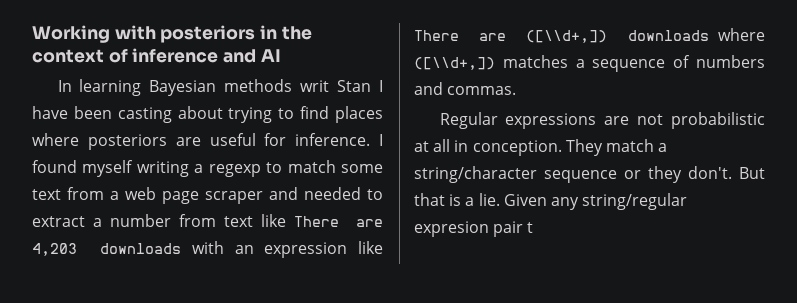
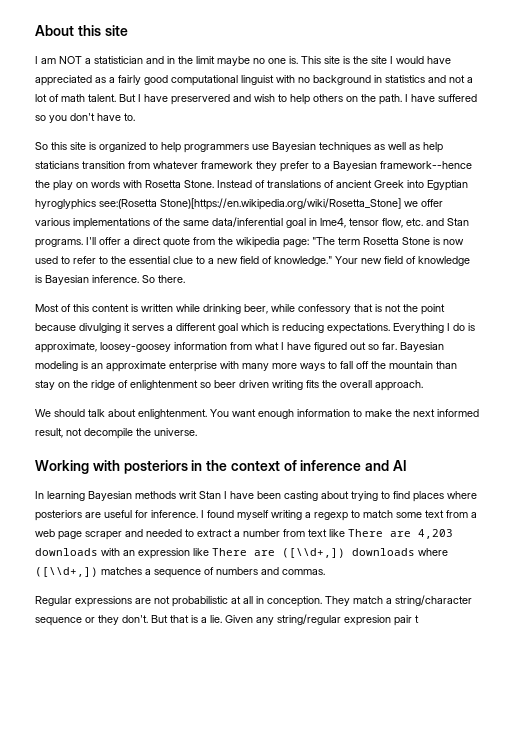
+ About this site
+ I am NOT a statistician and in the limit maybe no one is. This site is the site I would have appreciated as a fairly good computational linguist with no background in statistics and not a lot of math talent. But I have preservered and wish to help others on the path. I have suffered so you don't have to.
+ So this site is organized to help programmers use Bayesian techniques as well as help staticians transition from whatever framework they prefer to a Bayesian framework--hence the play on words with Rosetta Stone. Instead of translations of ancient Greek into Egyptian hyroglyphics see:(Rosetta Stone)[https://en.wikipedia.org/wiki/Rosetta_Stone] we offer various implementations of the same data/inferential goal in lme4, tensor flow, etc. and Stan programs. I'll offer a direct quote from the wikipedia page: "The term Rosetta Stone is now used to refer to the essential clue to a new field of knowledge." Your new field of knowledge is Bayesian inference. So there.
+ Most of this content is written while drinking beer, while confessory that is not the point because divulging it serves a different goal which is reducing expectations. Everything I do is approximate, loosey-goosey information from what I have figured out so far. Bayesian modeling is an approximate enterprise with many more ways to fall off the mountain than stay on the ridge of enlightenment so beer driven writing fits the overall approach.
+ We should talk about enlightenment. You want enough information to make the next informed result, not decompile the universe.

